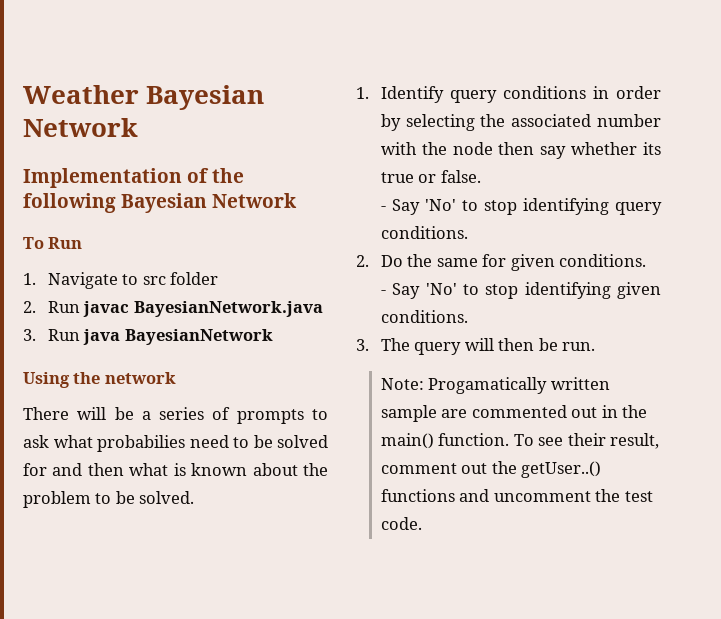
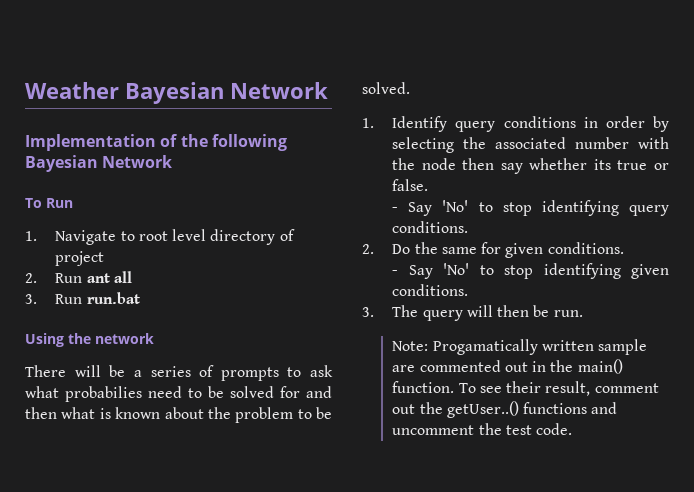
- 1. Navigate to src folder
+ 1. Navigate to root level directory of project
- 2. Run javac BayesianNetwork.java
+ 2. Run ant all
- 3. Run java BayesianNetwork
+ 3. Run run.bat

